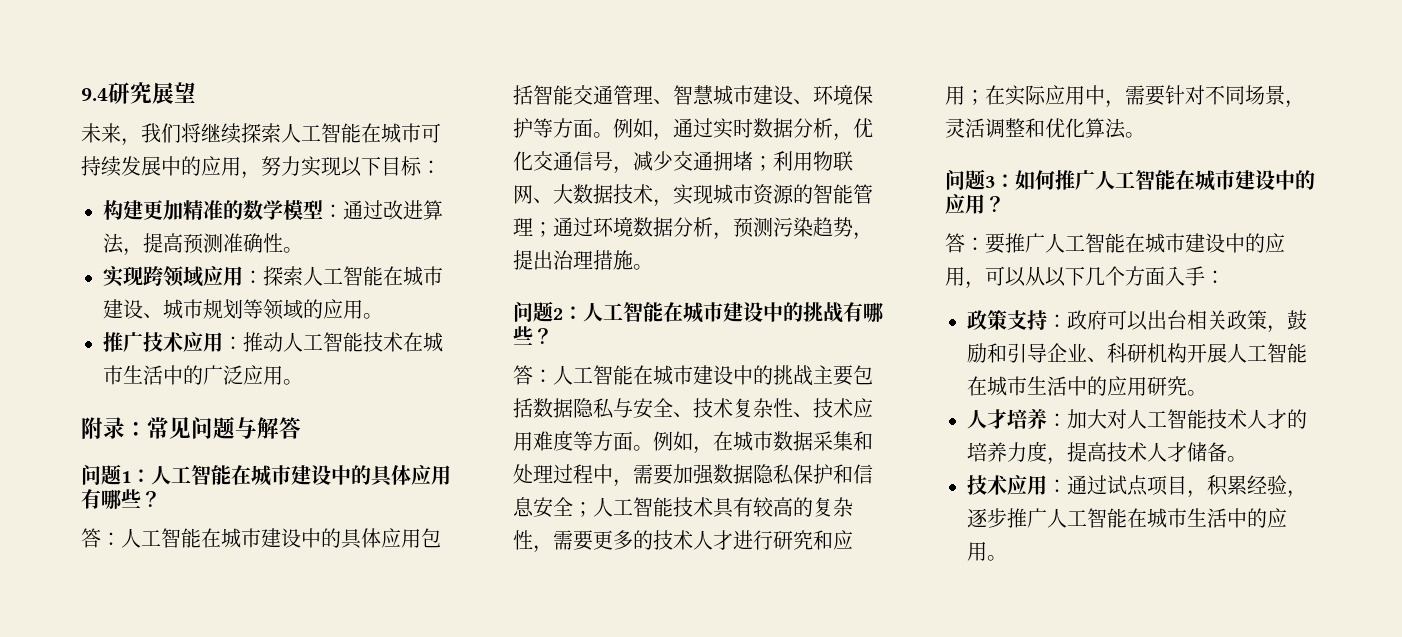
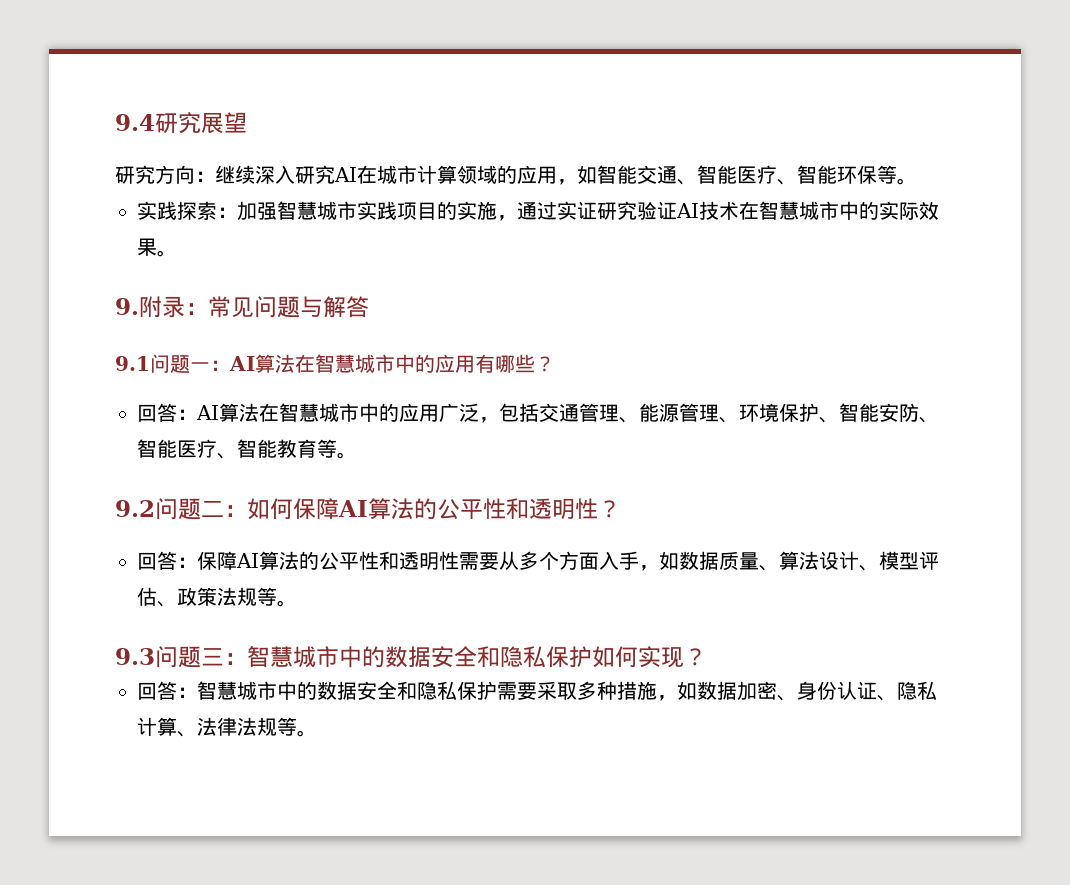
- 未来，我们将继续探索人工智能在城市可持续发展中的应用，努力实现以下目标：
- 构建更加精准的数学模型：通过改进算法，提高预测准确性。
- 实现跨领域应用：探索人工智能在城市建设、城市规划等领域的应用。
- 推广技术应用：推动人工智能技术在城市生活中的广泛应用。
- 附录：常见问题与解答
+ 研究方向：继续深入研究AI在城市计算领域的应用，如智能交通、智能医疗、智能环保等。
+ 实践探索：加强智慧城市实践项目的实施，通过实证研究验证AI技术在智慧城市中的实际效果。
+ 9.附录：常见问题与解答
- 问题1：人工智能在城市建设中的具体应用有哪些？
- 答：人工智能在城市建设中的具体应用包括智能交通管理、智慧城市建设、环境保护等方面。例如，通过实时数据分析，优化交通信号，减少交通拥堵；利用物联网、大数据技术，实现城市资源的智能管理；通过环境数据分析，预测污染趋势，提出治理措施。
- 问题2：人工智能在城市建设中的挑战有哪些？
- 答：人工智能在城市建设中的挑战主要包括数据隐私与安全、技术复杂性、技术应用难度等方面。例如，在城市数据采集和处理过程中，需要加强数据隐私保护和信息安全；人工智能技术具有较高的复杂性，需要更多的技术人才进行研究和应用；在实际应用中，需要针对不同场景，灵活调整和优化算法。
- 问题3：如何推广人工智能在城市建设中的应用？
- 答：要推广人工智能在城市建设中的应用，可以从以下几个方面入手：
- 政策支持：政府可以出台相关政策，鼓励和引导企业、科研机构开展人工智能在城市生活中的应用研究。
- 人才培养：加大对人工智能技术人才的培养力度，提高技术人才储备。
- 技术应用：通过试点项目，积累经验，逐步推广人工智能在城市生活中的应用。
+ 9.1问题一：AI算法在智慧城市中的应用有哪些？
+ 回答：AI算法在智慧城市中的应用广泛，包括交通管理、能源管理、环境保护、智能安防、智能医疗、智能教育等。
+ 9.2问题二：如何保障AI算法的公平性和透明性？
+ 回答：保障AI算法的公平性和透明性需要从多个方面入手，如数据质量、算法设计、模型评估、政策法规等。
+ 9.3问题三：智慧城市中的数据安全和隐私保护如何实现？
+ 回答：智慧城市中的数据安全和隐私保护需要采取多种措施，如数据加密、身份认证、隐私计算、法律法规等。

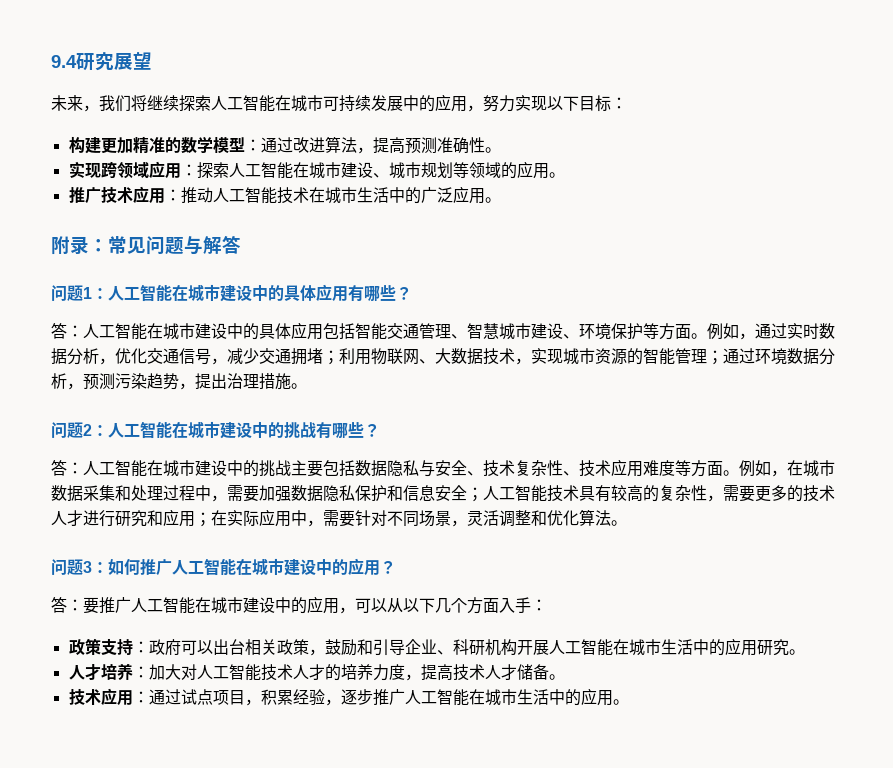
- 研究方向：继续深入研究AI在城市计算领域的应用，如智能交通、智能医疗、智能环保等。
- 实践探索：加强智慧城市实践项目的实施，通过实证研究验证AI技术在智慧城市中的实际效果。
- 9.附录：常见问题与解答
+ 未来，我们将继续探索人工智能在城市可持续发展中的应用，努力实现以下目标：
+ 构建更加精准的数学模型：通过改进算法，提高预测准确性。
+ 实现跨领域应用：探索人工智能在城市建设、城市规划等领域的应用。
+ 推广技术应用：推动人工智能技术在城市生活中的广泛应用。
+ 附录：常见问题与解答
- 9.1问题一：AI算法在智慧城市中的应用有哪些？
- 回答：AI算法在智慧城市中的应用广泛，包括交通管理、能源管理、环境保护、智能安防、智能医疗、智能教育等。
- 9.2问题二：如何保障AI算法的公平性和透明性？
- 回答：保障AI算法的公平性和透明性需要从多个方面入手，如数据质量、算法设计、模型评估、政策法规等。
- 9.3问题三：智慧城市中的数据安全和隐私保护如何实现？
- 回答：智慧城市中的数据安全和隐私保护需要采取多种措施，如数据加密、身份认证、隐私计算、法律法规等。
+ 问题1：人工智能在城市建设中的具体应用有哪些？
+ 答：人工智能在城市建设中的具体应用包括智能交通管理、智慧城市建设、环境保护等方面。例如，通过实时数据分析，优化交通信号，减少交通拥堵；利用物联网、大数据技术，实现城市资源的智能管理；通过环境数据分析，预测污染趋势，提出治理措施。
+ 问题2：人工智能在城市建设中的挑战有哪些？
+ 答：人工智能在城市建设中的挑战主要包括数据隐私与安全、技术复杂性、技术应用难度等方面。例如，在城市数据采集和处理过程中，需要加强数据隐私保护和信息安全；人工智能技术具有较高的复杂性，需要更多的技术人才进行研究和应用；在实际应用中，需要针对不同场景，灵活调整和优化算法。
+ 问题3：如何推广人工智能在城市建设中的应用？
+ 答：要推广人工智能在城市建设中的应用，可以从以下几个方面入手：
+ 政策支持：政府可以出台相关政策，鼓励和引导企业、科研机构开展人工智能在城市生活中的应用研究。
+ 人才培养：加大对人工智能技术人才的培养力度，提高技术人才储备。
+ 技术应用：通过试点项目，积累经验，逐步推广人工智能在城市生活中的应用。

